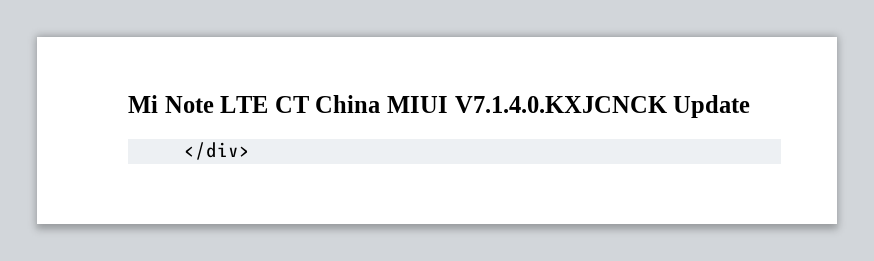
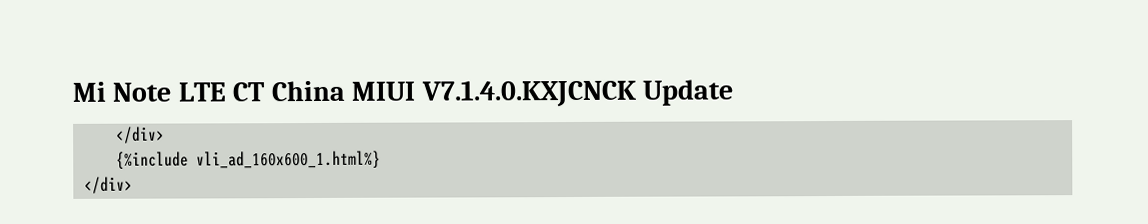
+ {%include vli_ad_160x600_1.html%}
+ </div>

